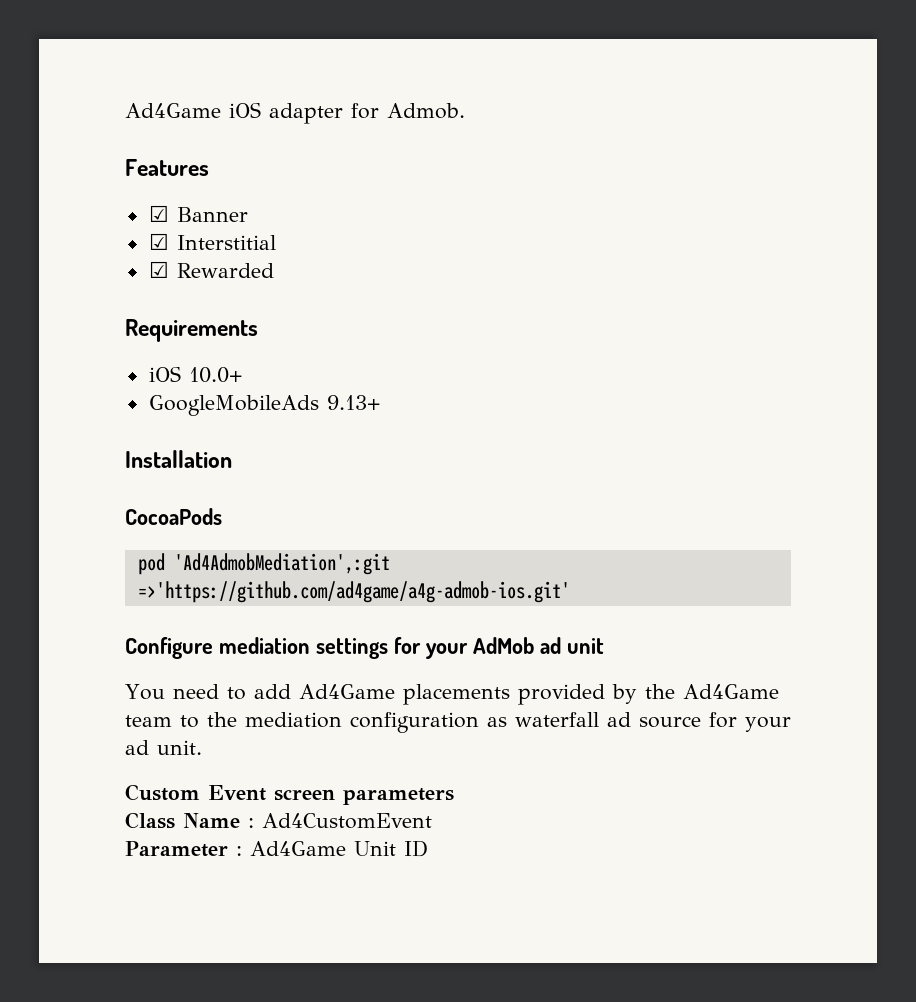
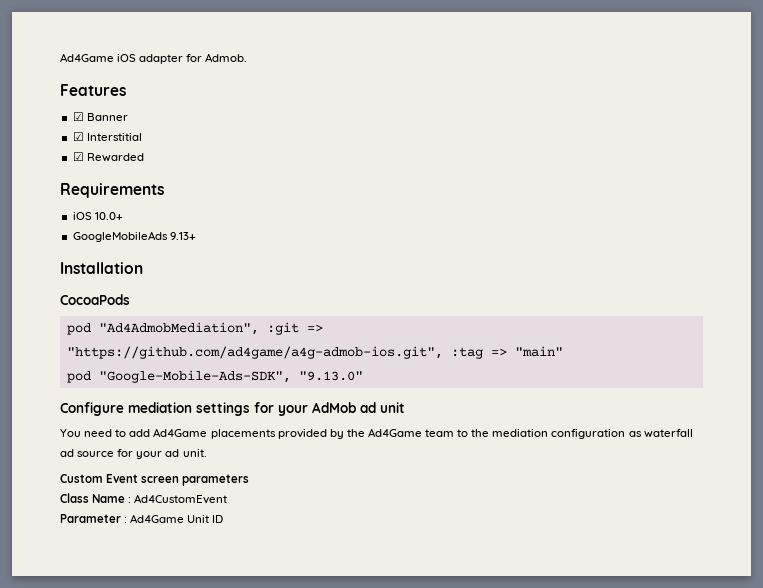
- pod 'Ad4AdmobMediation',:git =>'https://github.com/ad4game/a4g-admob-ios.git'
+ pod "Ad4AdmobMediation", :git => "https://github.com/ad4game/a4g-admob-ios.git", :tag => "main"
+ pod "Google-Mobile-Ads-SDK", "9.13.0"

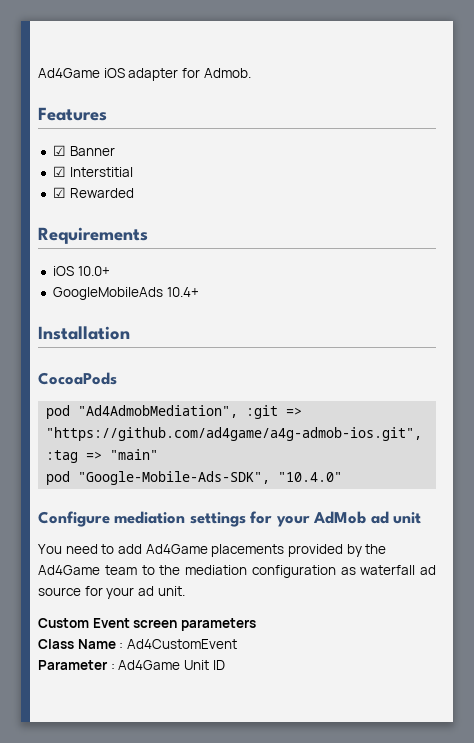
- GoogleMobileAds 9.13+
+ GoogleMobileAds 10.4+
- pod "Google-Mobile-Ads-SDK", "9.13.0"
+ pod "Google-Mobile-Ads-SDK", "10.4.0"

